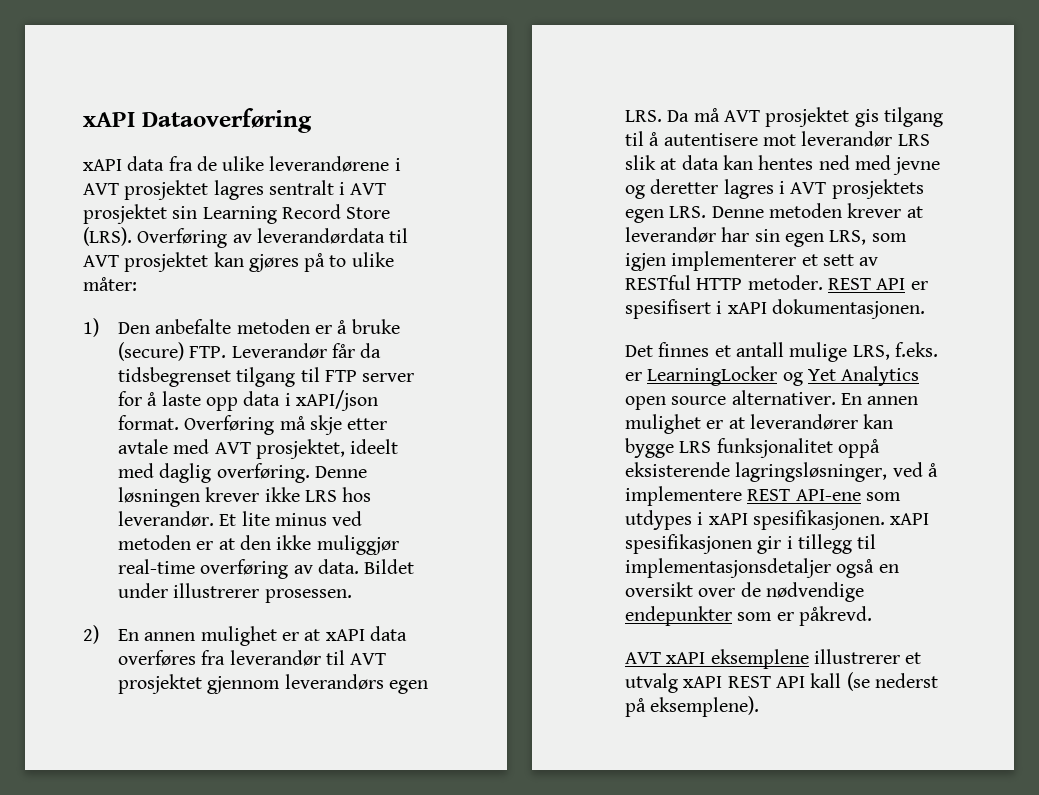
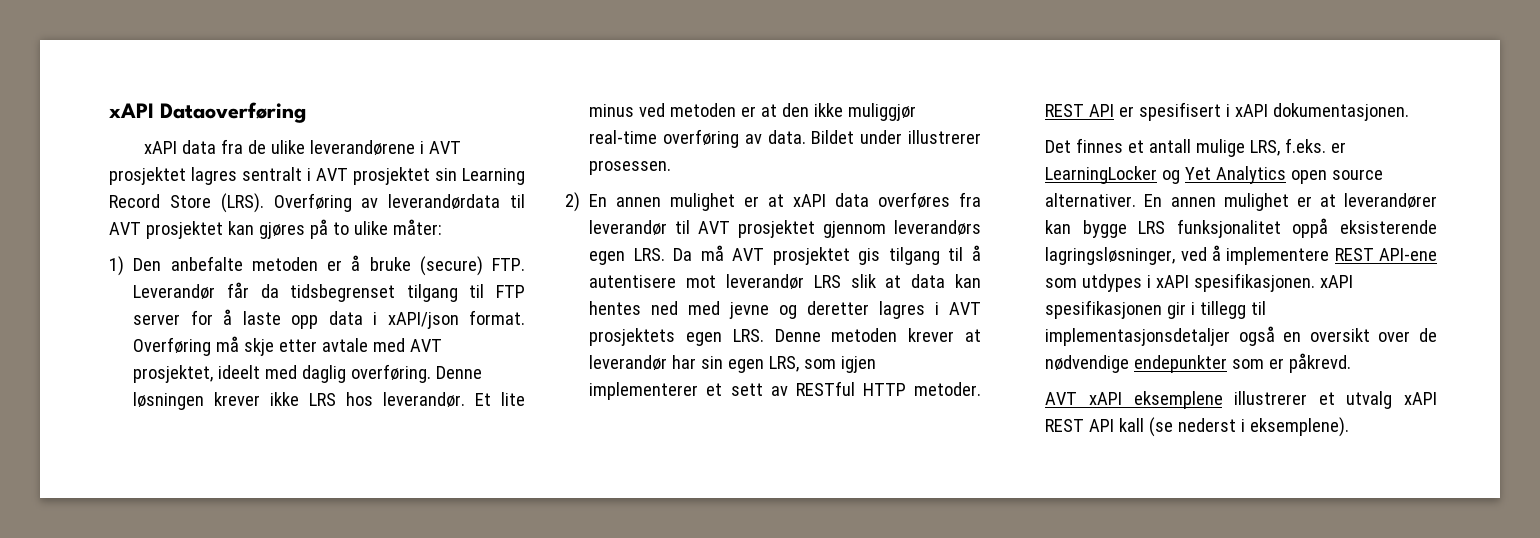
- AVT xAPI eksemplene illustrerer et utvalg xAPI REST API kall (se nederst på eksemplene).
+ AVT xAPI eksemplene illustrerer et utvalg xAPI REST API kall (se nederst i eksemplene).

